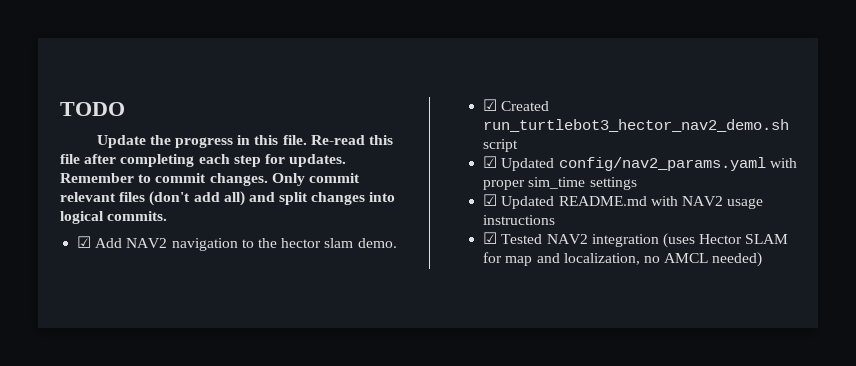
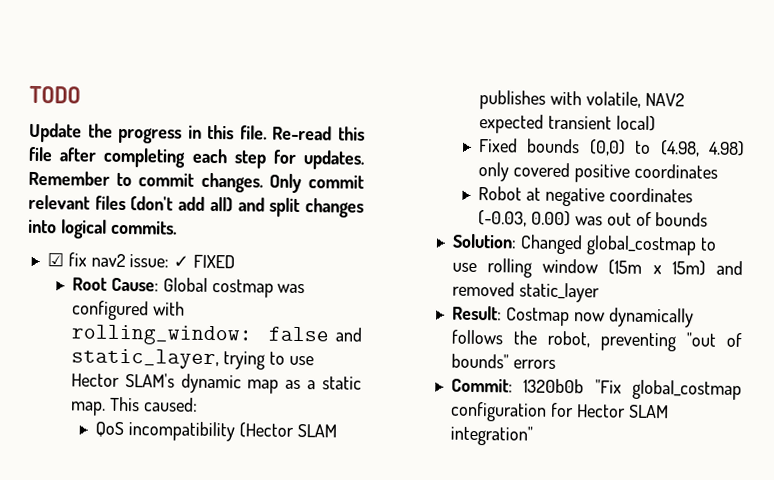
- ☑ Add NAV2 navigation to the hector slam demo.
- ☑ Created run_turtlebot3_hector_nav2_demo.sh script
- ☑ Updated config/nav2_params.yaml with proper sim_time settings
- ☑ Updated README.md with NAV2 usage instructions
- ☑ Tested NAV2 integration (uses Hector SLAM for map and localization, no AMCL needed)
+ ☑ fix nav2 issue: ✓ FIXED
+ Root Cause: Global costmap was configured with rolling_window: false and static_layer, trying to use Hector SLAM's dynamic map as a static map. This caused:
+ QoS incompatibility (Hector SLAM publishes with volatile, NAV2 expected transient local)
+ Fixed bounds (0,0) to (4.98, 4.98) only covered positive coordinates
+ Robot at negative coordinates (-0.03, 0.00) was out of bounds
+ Solution: Changed global_costmap to use rolling window (15m x 15m) and removed static_layer
+ Result: Costmap now dynamically follows the robot, preventing "out of bounds" errors
+ Commit: 1320b0b "Fix global_costmap configuration for Hector SLAM integration"

